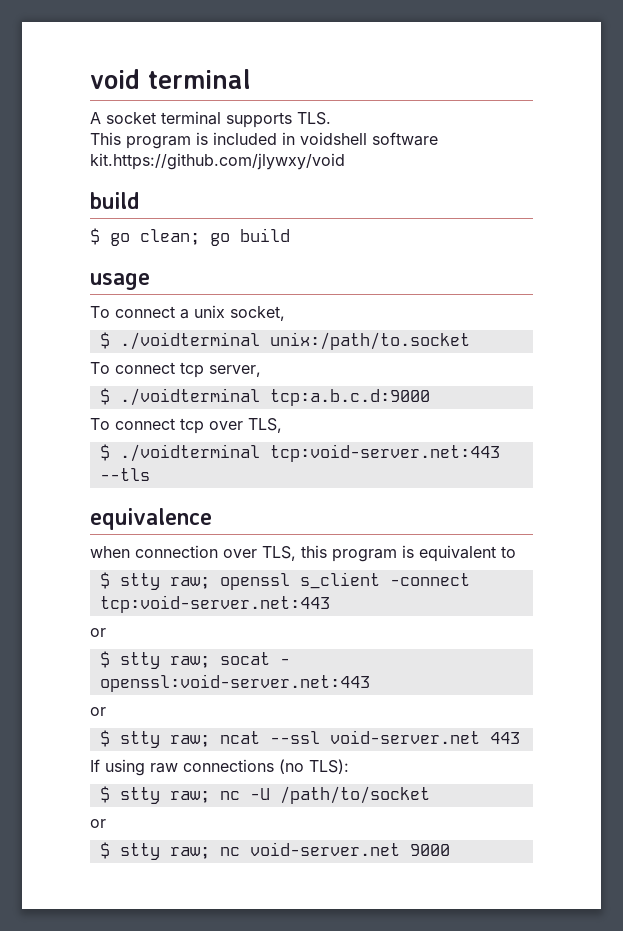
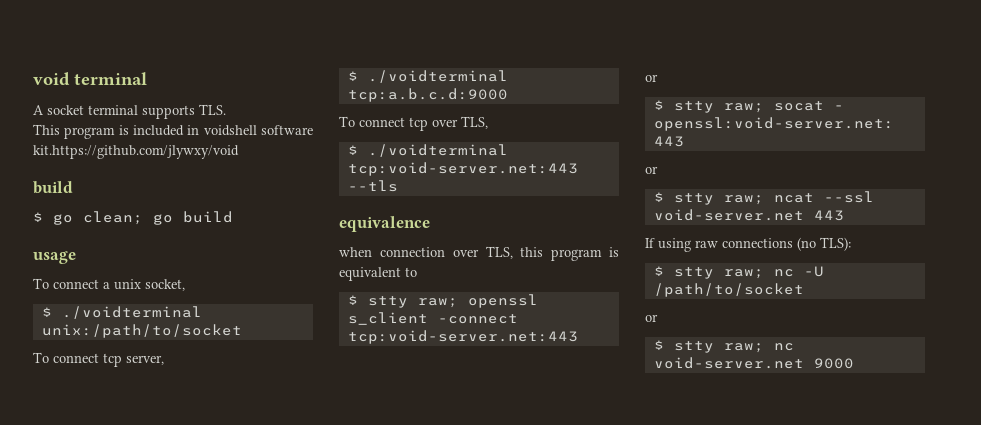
- $ ./voidterminal unix:/path/to.socket
+ $ ./voidterminal unix:/path/to/socket

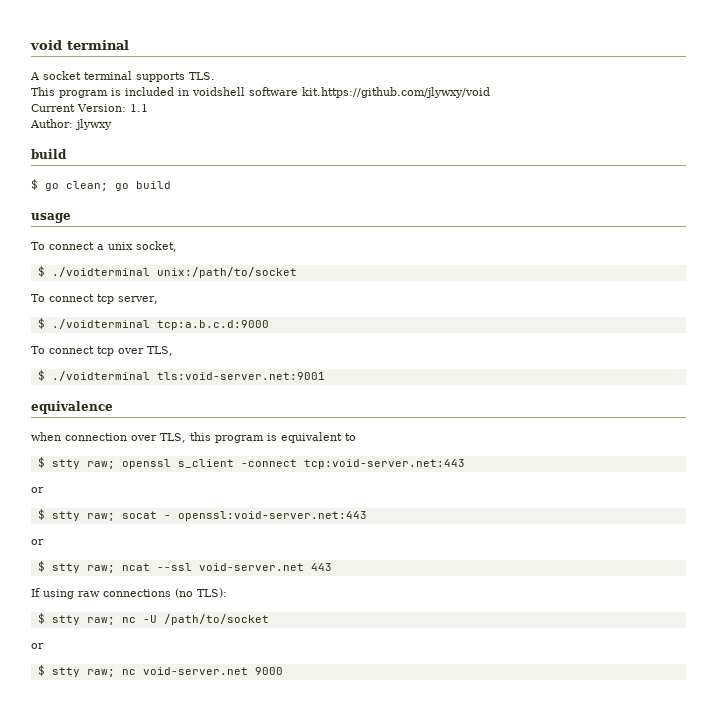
+ Current Version: 1.1
+ Author: jlywxy
- $ ./voidterminal tcp:void-server.net:443 --tls
+ $ ./voidterminal tls:void-server.net:9001

